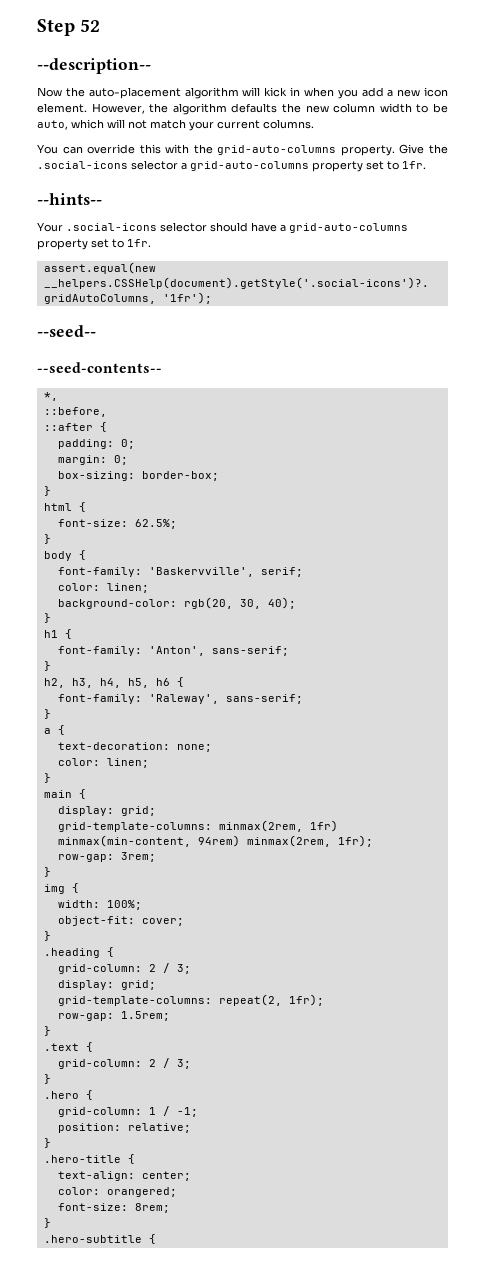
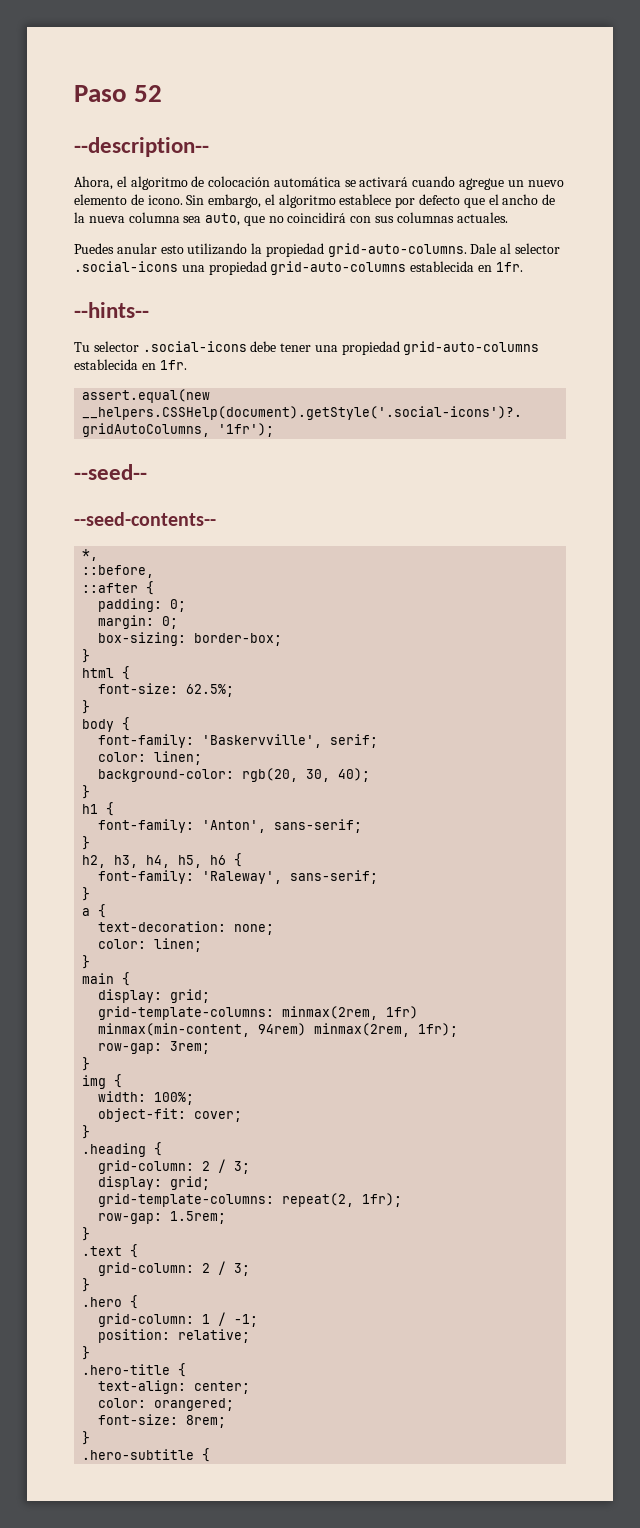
- Step 52
+ Paso 52
- Now the auto-placement algorithm will kick in when you add a new icon element. However, the algorithm defaults the new column width to be auto, which will not match your current columns.
- You can override this with the grid-auto-columns property. Give the .social-icons selector a grid-auto-columns property set to 1fr.
+ Ahora, el algoritmo de colocación automática se activará cuando agregue un nuevo elemento de icono. Sin embargo, el algoritmo establece por defecto que el ancho de la nueva columna sea auto, que no coincidirá con sus columnas actuales.
+ Puedes anular esto utilizando la propiedad grid-auto-columns. Dale al selector .social-icons una propiedad grid-auto-columns establecida en 1fr.
  --hints--
- Your .social-icons selector should have a grid-auto-columns property set to 1fr.
+ Tu selector .social-icons debe tener una propiedad grid-auto-columns establecida en 1fr.

